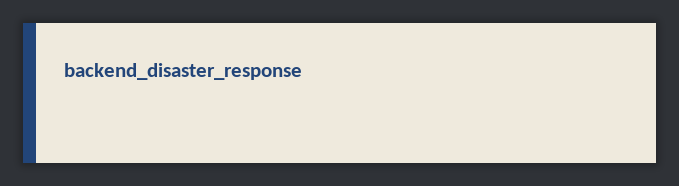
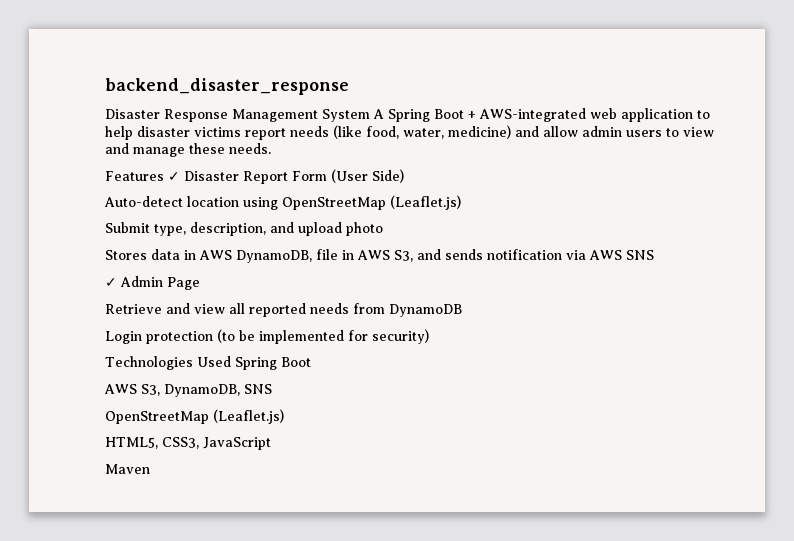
+ Disaster Response Management System A Spring Boot + AWS-integrated web application to help disaster victims report needs (like food, water, medicine) and allow admin users to view and manage these needs.
+ Features ✓ Disaster Report Form (User Side)
+ Auto-detect location using OpenStreetMap (Leaflet.js)
+ Submit type, description, and upload photo
+ Stores data in AWS DynamoDB, file in AWS S3, and sends notification via AWS SNS
+ ✓ Admin Page
+ Retrieve and view all reported needs from DynamoDB
+ Login protection (to be implemented for security)
+ Technologies Used Spring Boot
+ AWS S3, DynamoDB, SNS
+ OpenStreetMap (Leaflet.js)
+ HTML5, CSS3, JavaScript
+ Maven

